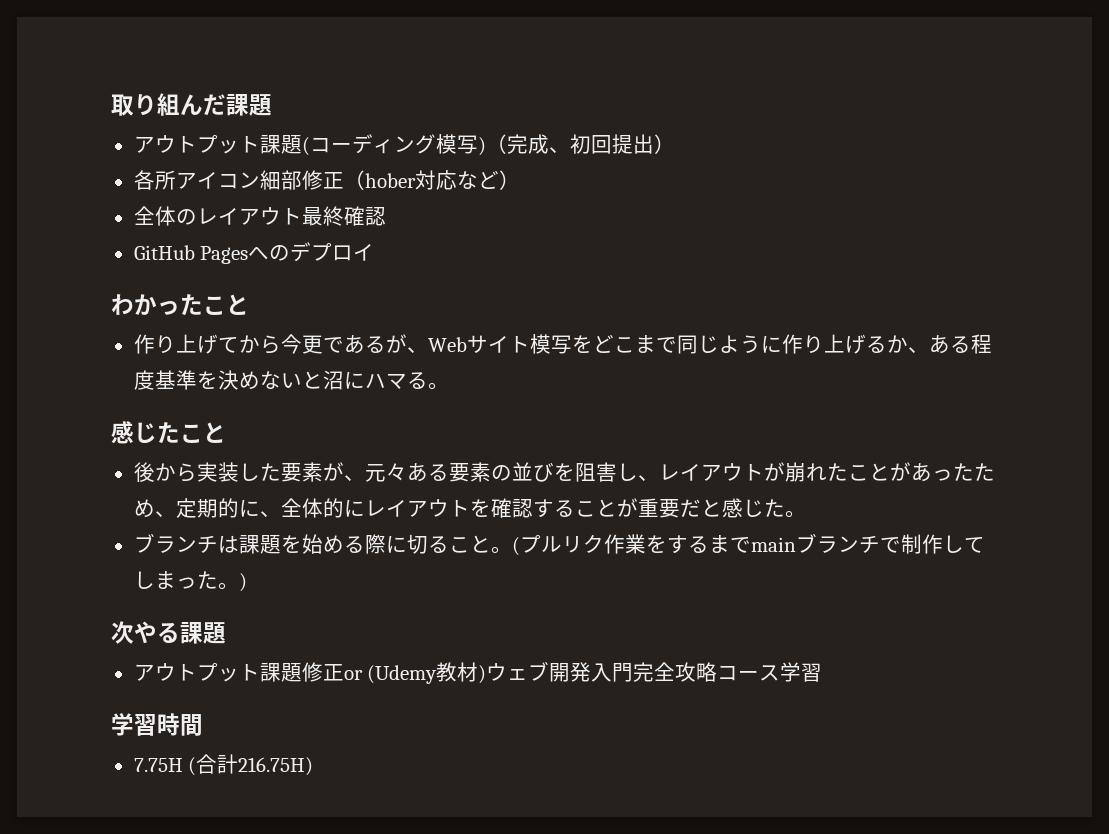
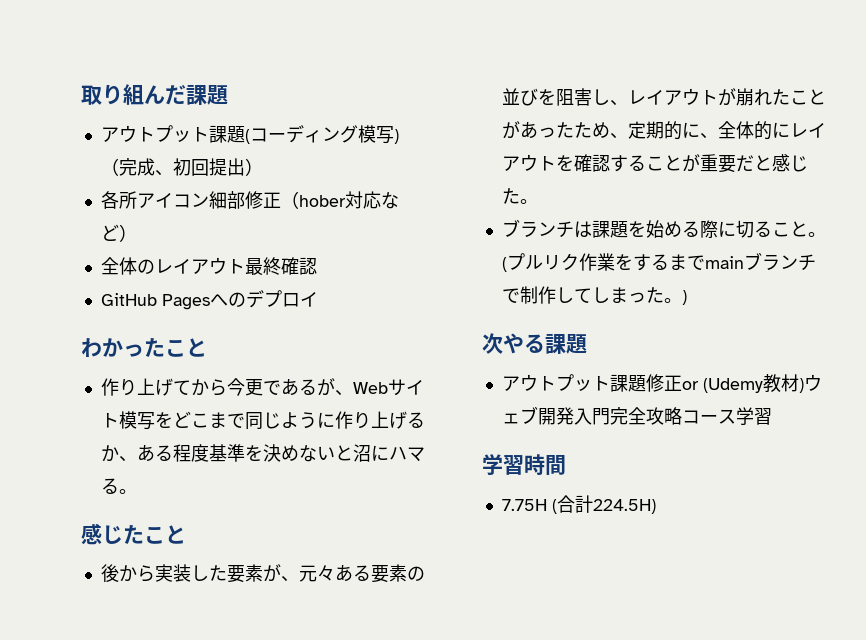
- 7.75H (合計216.75H)
+ 7.75H (合計224.5H)

